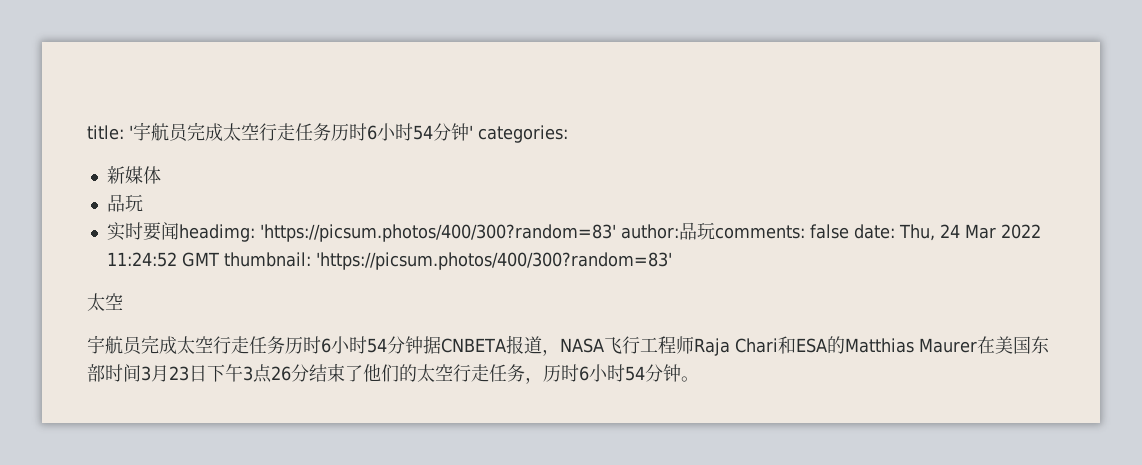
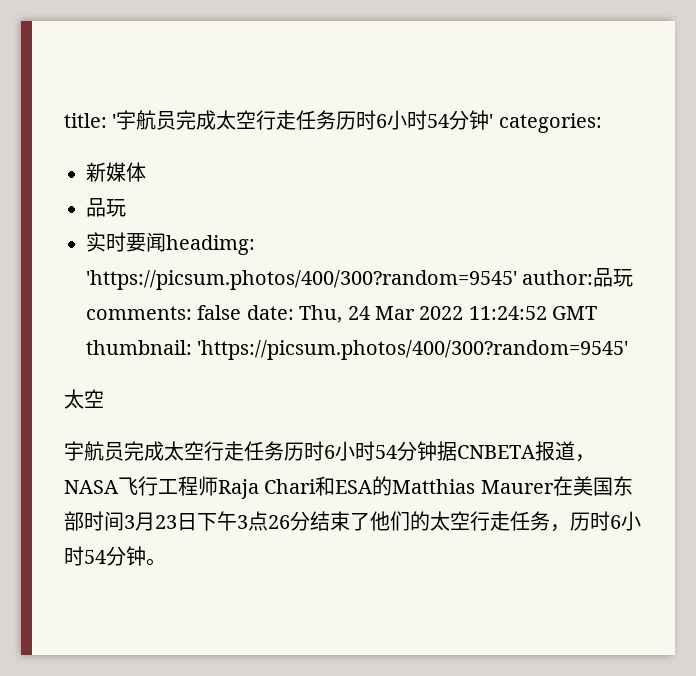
- 实时要闻headimg: 'https://picsum.photos/400/300?random=83' author:品玩comments: false date: Thu, 24 Mar 2022 11:24:52 GMT thumbnail: 'https://picsum.photos/400/300?random=83'
+ 实时要闻headimg: 'https://picsum.photos/400/300?random=9545' author:品玩comments: false date: Thu, 24 Mar 2022 11:24:52 GMT thumbnail: 'https://picsum.photos/400/300?random=9545'

